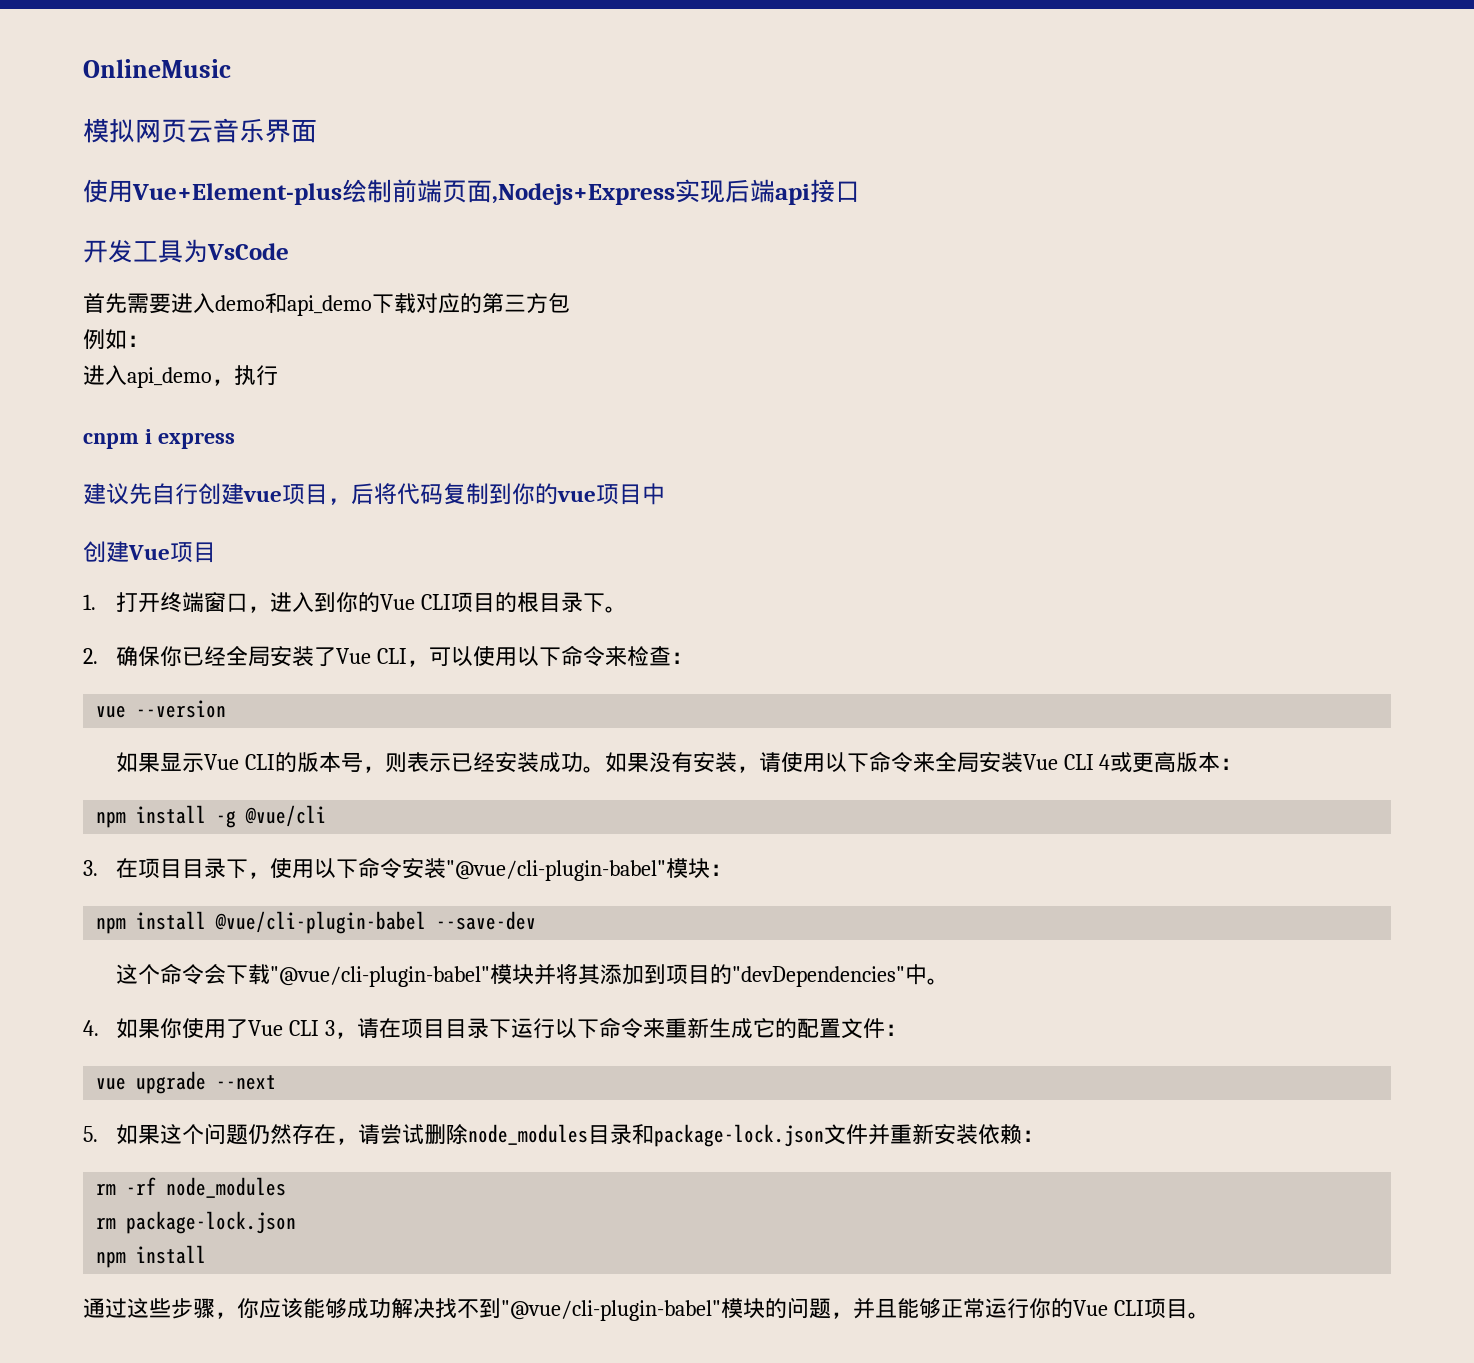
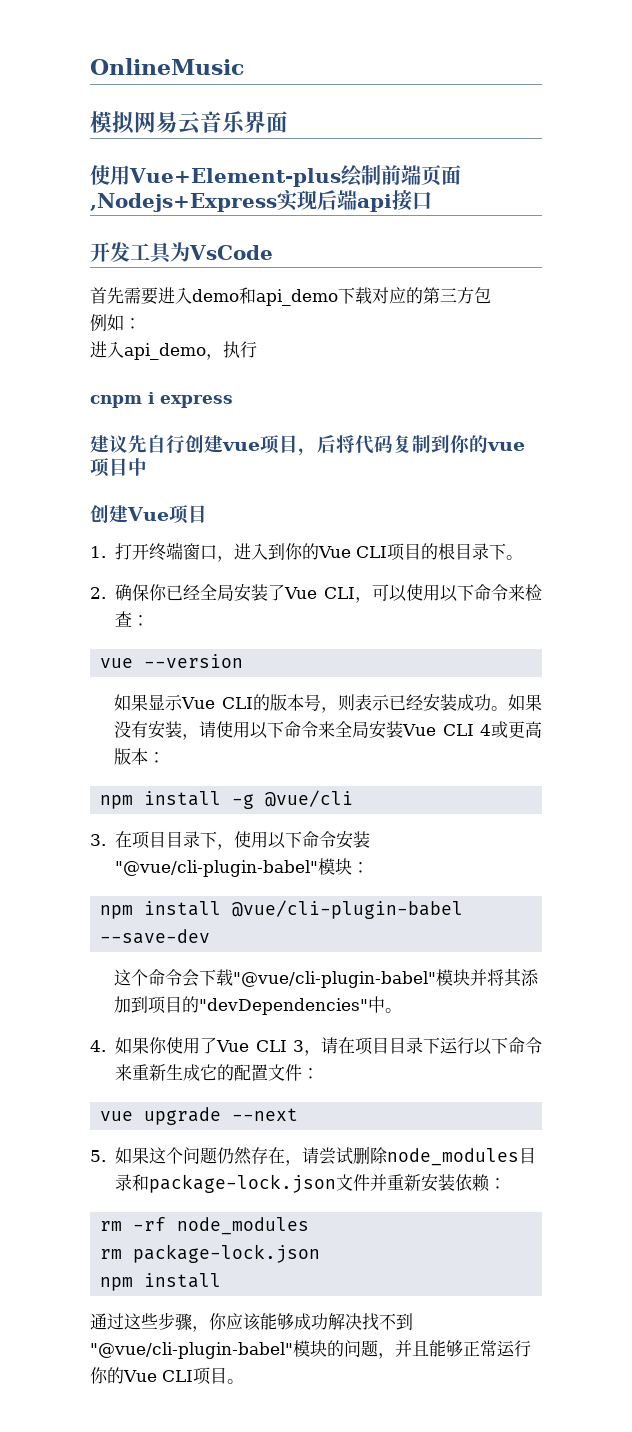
- 模拟网页云音乐界面
+ 模拟网易云音乐界面

